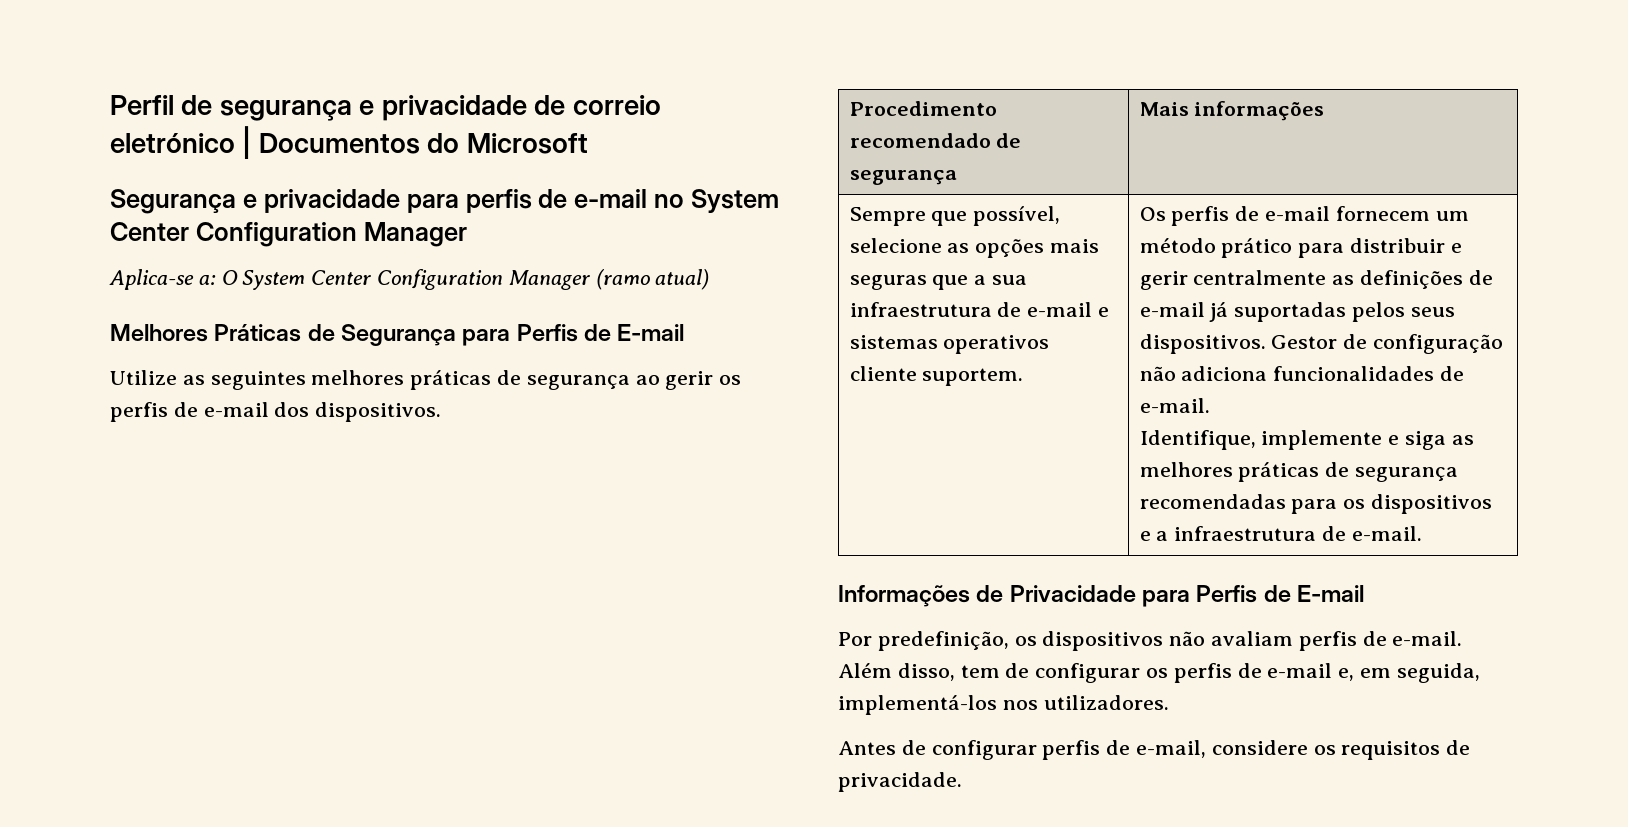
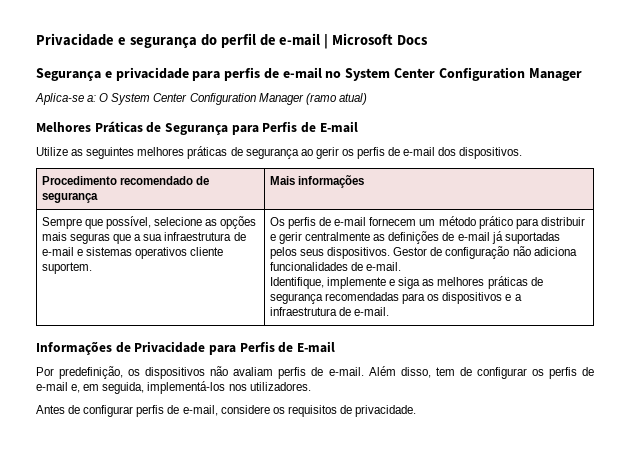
- Perfil de segurança e privacidade de correio eletrónico | Documentos do Microsoft
+ Privacidade e segurança do perfil de e-mail | Microsoft Docs

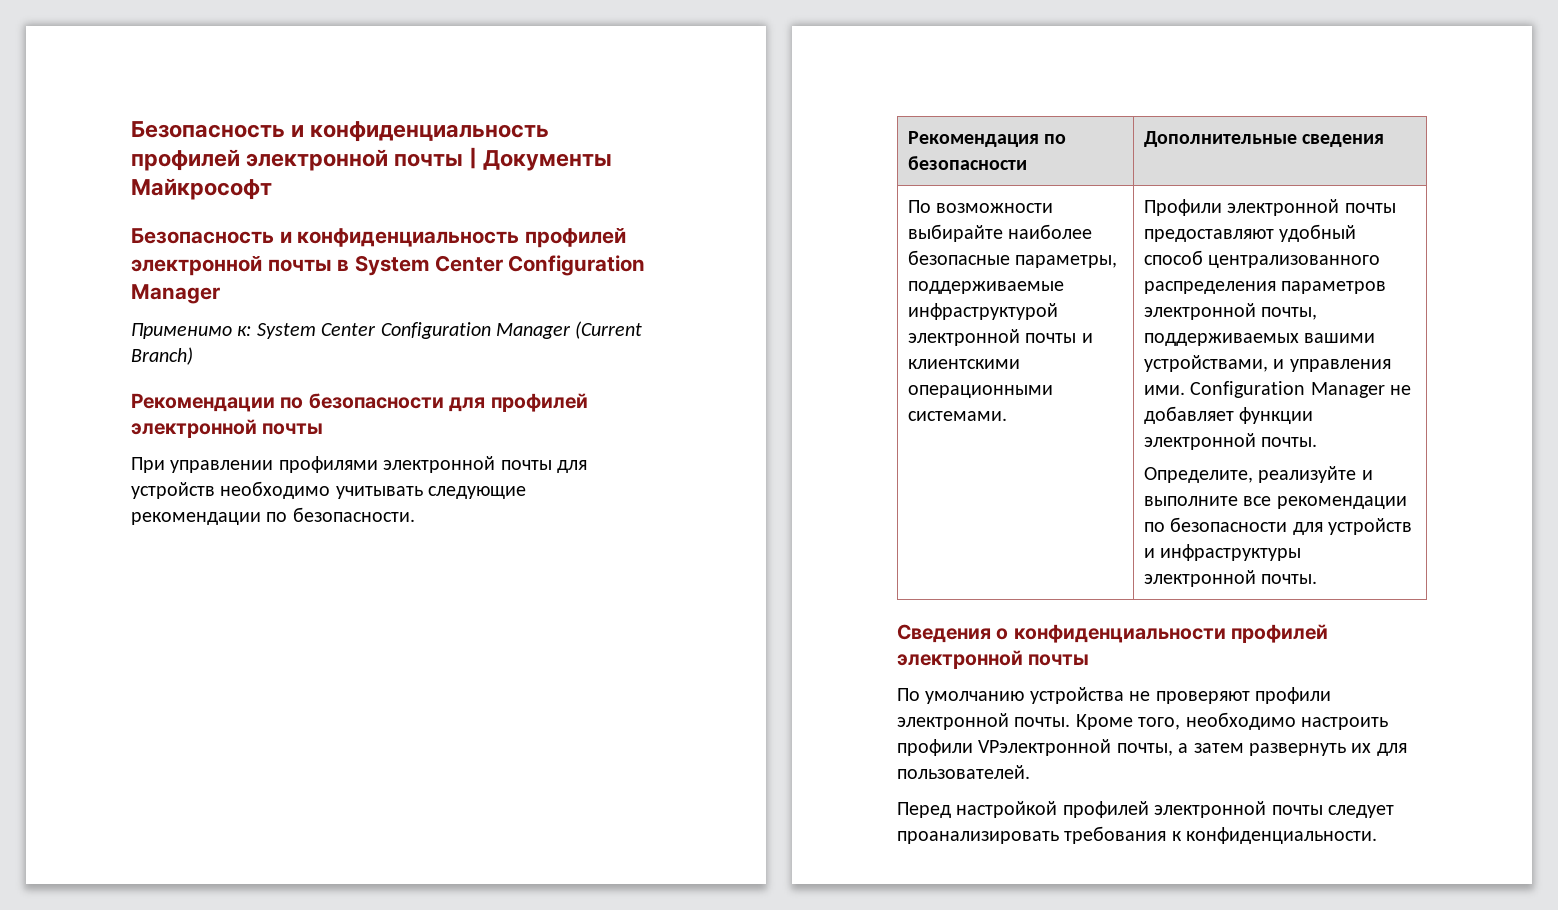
- Privacidade e segurança do perfil de e-mail | Microsoft Docs
- Segurança e privacidade para perfis de e-mail no System Center Configuration Manager
+ Безопасность и конфиденциальность профилей электронной почты | Документы Майкрософт
+ Безопасность и конфиденциальность профилей электронной почты в System Center Configuration Manager
- Aplica-se a: O System Center Configuration Manager (ramo atual)
- Melhores Práticas de Segurança para Perfis de E-mail
- Utilize as seguintes melhores práticas de segurança ao gerir os perfis de e-mail dos dispositivos.
- Procedimento recomendado de segurança | Mais informações
- Sempre que possível, selecione as opções mais seguras que a sua infraestrutura de e-mail e sistemas operativos cliente suportem. | Os perfis de e-mail fornecem um método prático para distribuir e gerir centralmente as definições de e-mail já suportadas pelos seus dispositivos. Gestor de configuração não adiciona funcionalidades de e-mail.
- Identifique, implemente e siga as melhores práticas de segurança recomendadas para os dispositivos e a infraestrutura de e-mail.
- Informações de Privacidade para Perfis de E-mail
- Por predefinição, os dispositivos não avaliam perfis de e-mail. Além disso, tem de configurar os perfis de e-mail e, em seguida, implementá-los nos utilizadores.
- Antes de configurar perfis de e-mail, considere os requisitos de privacidade.
+ Применимо к: System Center Configuration Manager (Current Branch)
+ Рекомендации по безопасности для профилей электронной почты
+ При управлении профилями электронной почты для устройств необходимо учитывать следующие рекомендации по безопасности.
+ Рекомендация по безопасности | Дополнительные сведения
+ По возможности выбирайте наиболее безопасные параметры, поддерживаемые инфраструктурой электронной почты и клиентскими операционными системами. | Профили электронной почты предоставляют удобный способ централизованного распределения параметров электронной почты, поддерживаемых вашими устройствами, и управления ими. Configuration Manager не добавляет функции электронной почты.
+ Определите, реализуйте и выполните все рекомендации по безопасности для устройств и инфраструктуры электронной почты.
+ Сведения о конфиденциальности профилей электронной почты
+ По умолчанию устройства не проверяют профили электронной почты. Кроме того, необходимо настроить профили VPэлектронной почты, а затем развернуть их для пользователей.
+ Перед настройкой профилей электронной почты следует проанализировать требования к конфиденциальности.

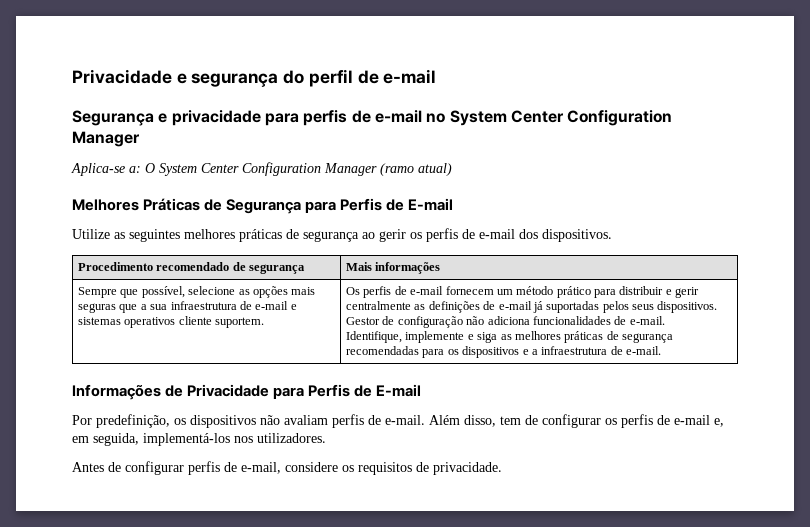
- Безопасность и конфиденциальность профилей электронной почты | Документы Майкрософт
- Безопасность и конфиденциальность профилей электронной почты в System Center Configuration Manager
+ Privacidade e segurança do perfil de e-mail
+ Segurança e privacidade para perfis de e-mail no System Center Configuration Manager
- Применимо к: System Center Configuration Manager (Current Branch)
- Рекомендации по безопасности для профилей электронной почты
- При управлении профилями электронной почты для устройств необходимо учитывать следующие рекомендации по безопасности.
- Рекомендация по безопасности | Дополнительные сведения
- По возможности выбирайте наиболее безопасные параметры, поддерживаемые инфраструктурой электронной почты и клиентскими операционными системами. | Профили электронной почты предоставляют удобный способ централизованного распределения параметров электронной почты, поддерживаемых вашими устройствами, и управления ими. Configuration Manager не добавляет функции электронной почты.
- Определите, реализуйте и выполните все рекомендации по безопасности для устройств и инфраструктуры электронной почты.
- Сведения о конфиденциальности профилей электронной почты
- По умолчанию устройства не проверяют профили электронной почты. Кроме того, необходимо настроить профили VPэлектронной почты, а затем развернуть их для пользователей.
- Перед настройкой профилей электронной почты следует проанализировать требования к конфиденциальности.
+ Aplica-se a: O System Center Configuration Manager (ramo atual)
+ Melhores Práticas de Segurança para Perfis de E-mail
+ Utilize as seguintes melhores práticas de segurança ao gerir os perfis de e-mail dos dispositivos.
+ Procedimento recomendado de segurança | Mais informações
+ Sempre que possível, selecione as opções mais seguras que a sua infraestrutura de e-mail e sistemas operativos cliente suportem. | Os perfis de e-mail fornecem um método prático para distribuir e gerir centralmente as definições de e-mail já suportadas pelos seus dispositivos. Gestor de configuração não adiciona funcionalidades de e-mail.
+ Identifique, implemente e siga as melhores práticas de segurança recomendadas para os dispositivos e a infraestrutura de e-mail.
+ Informações de Privacidade para Perfis de E-mail
+ Por predefinição, os dispositivos não avaliam perfis de e-mail. Além disso, tem de configurar os perfis de e-mail e, em seguida, implementá-los nos utilizadores.
+ Antes de configurar perfis de e-mail, considere os requisitos de privacidade.

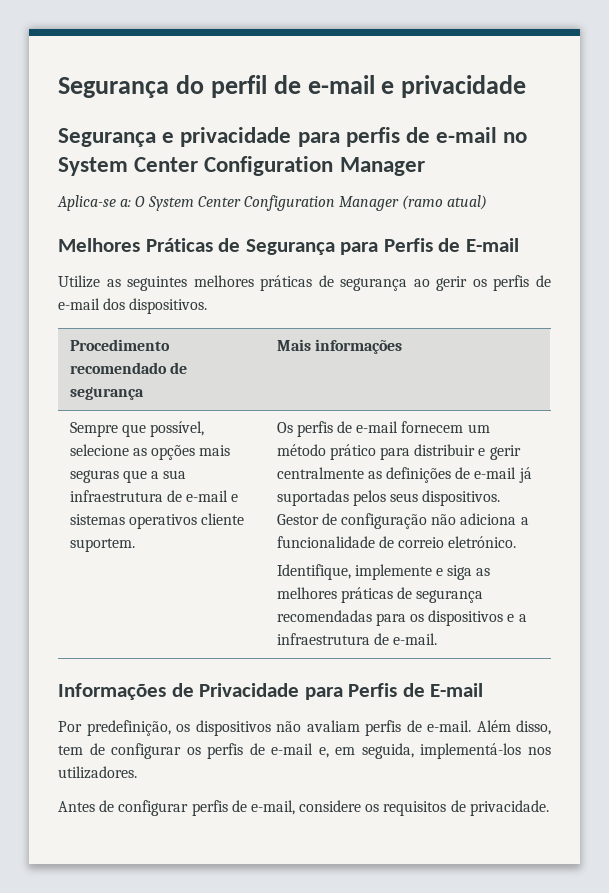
- Privacidade e segurança do perfil de e-mail
+ Segurança do perfil de e-mail e privacidade
- Gestor de configuração não adiciona funcionalidades de e-mail.
+ Gestor de configuração não adiciona a funcionalidade de correio eletrónico.

